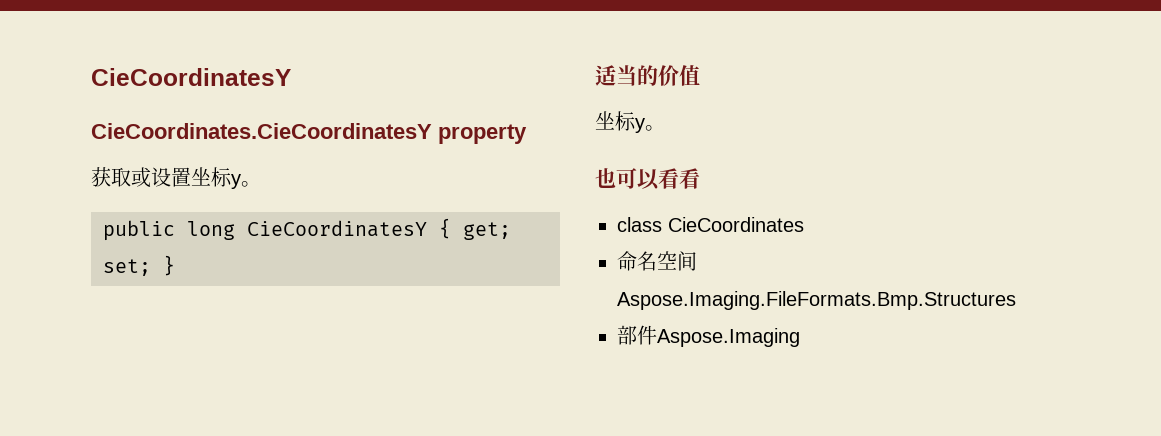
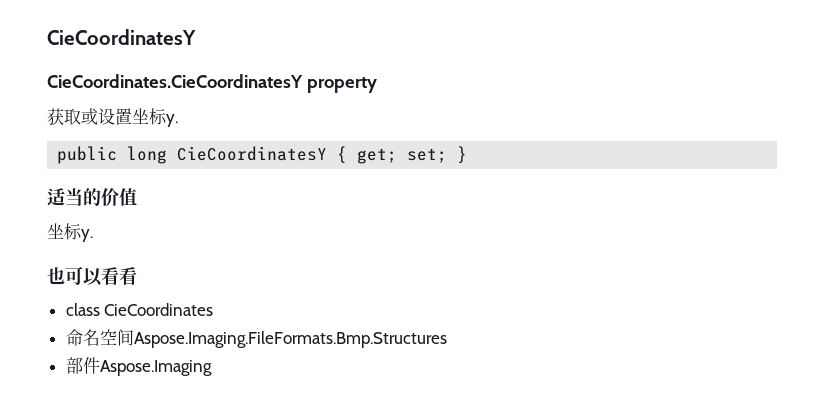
- 获取或设置坐标y。
+ 获取或设置坐标y.
  适当的价值
- 坐标y。
+ 坐标y.

